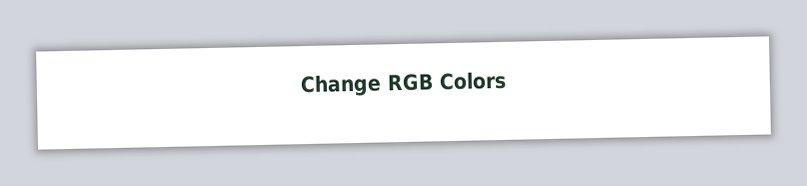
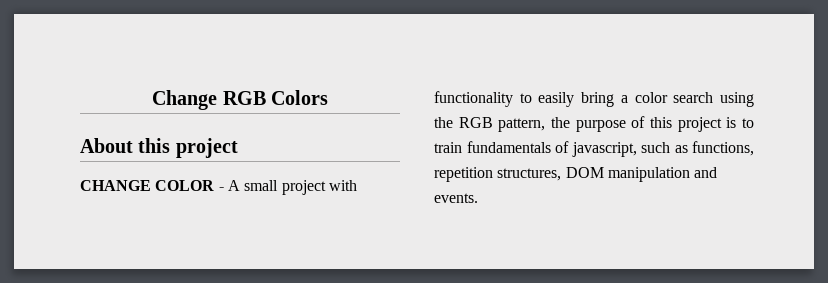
+ About this project
+ CHANGE COLOR - A small project with functionality to easily bring a color search using the RGB pattern, the purpose of this project is to train fundamentals of javascript, such as functions, repetition structures, DOM manipulation and events.

